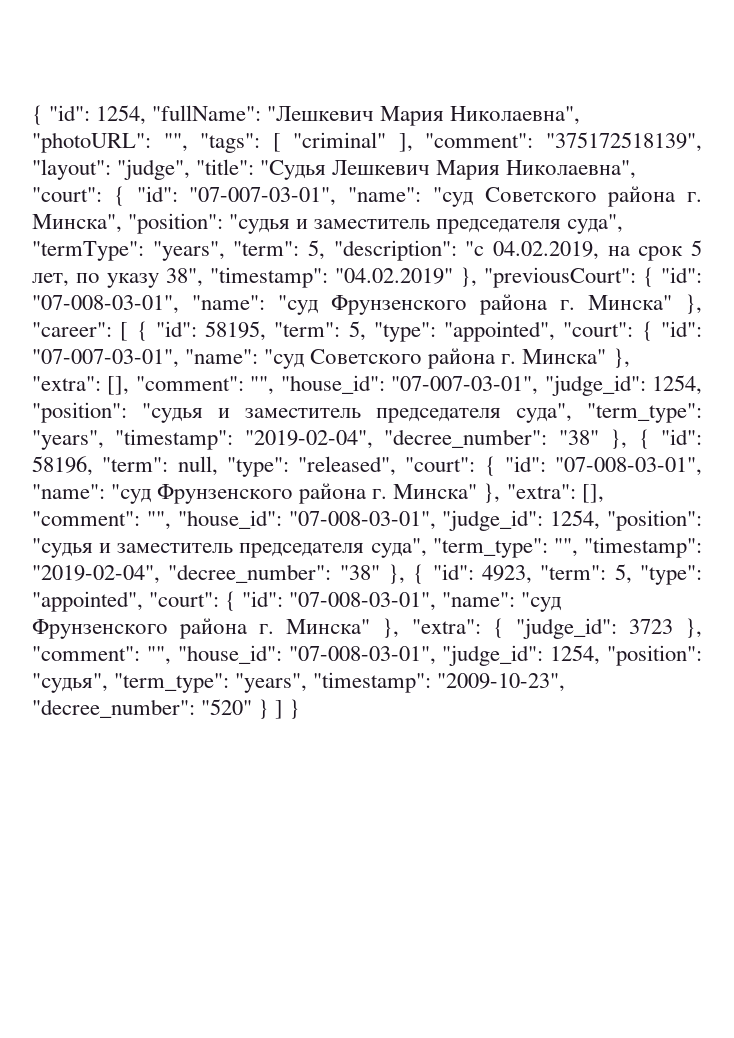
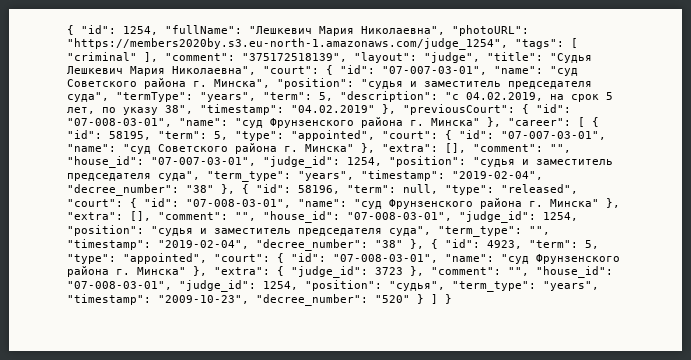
- "", "tags":
+ "https://members2020by.s3.eu-north-1.amazonaws.com/judge_1254", "tags":

